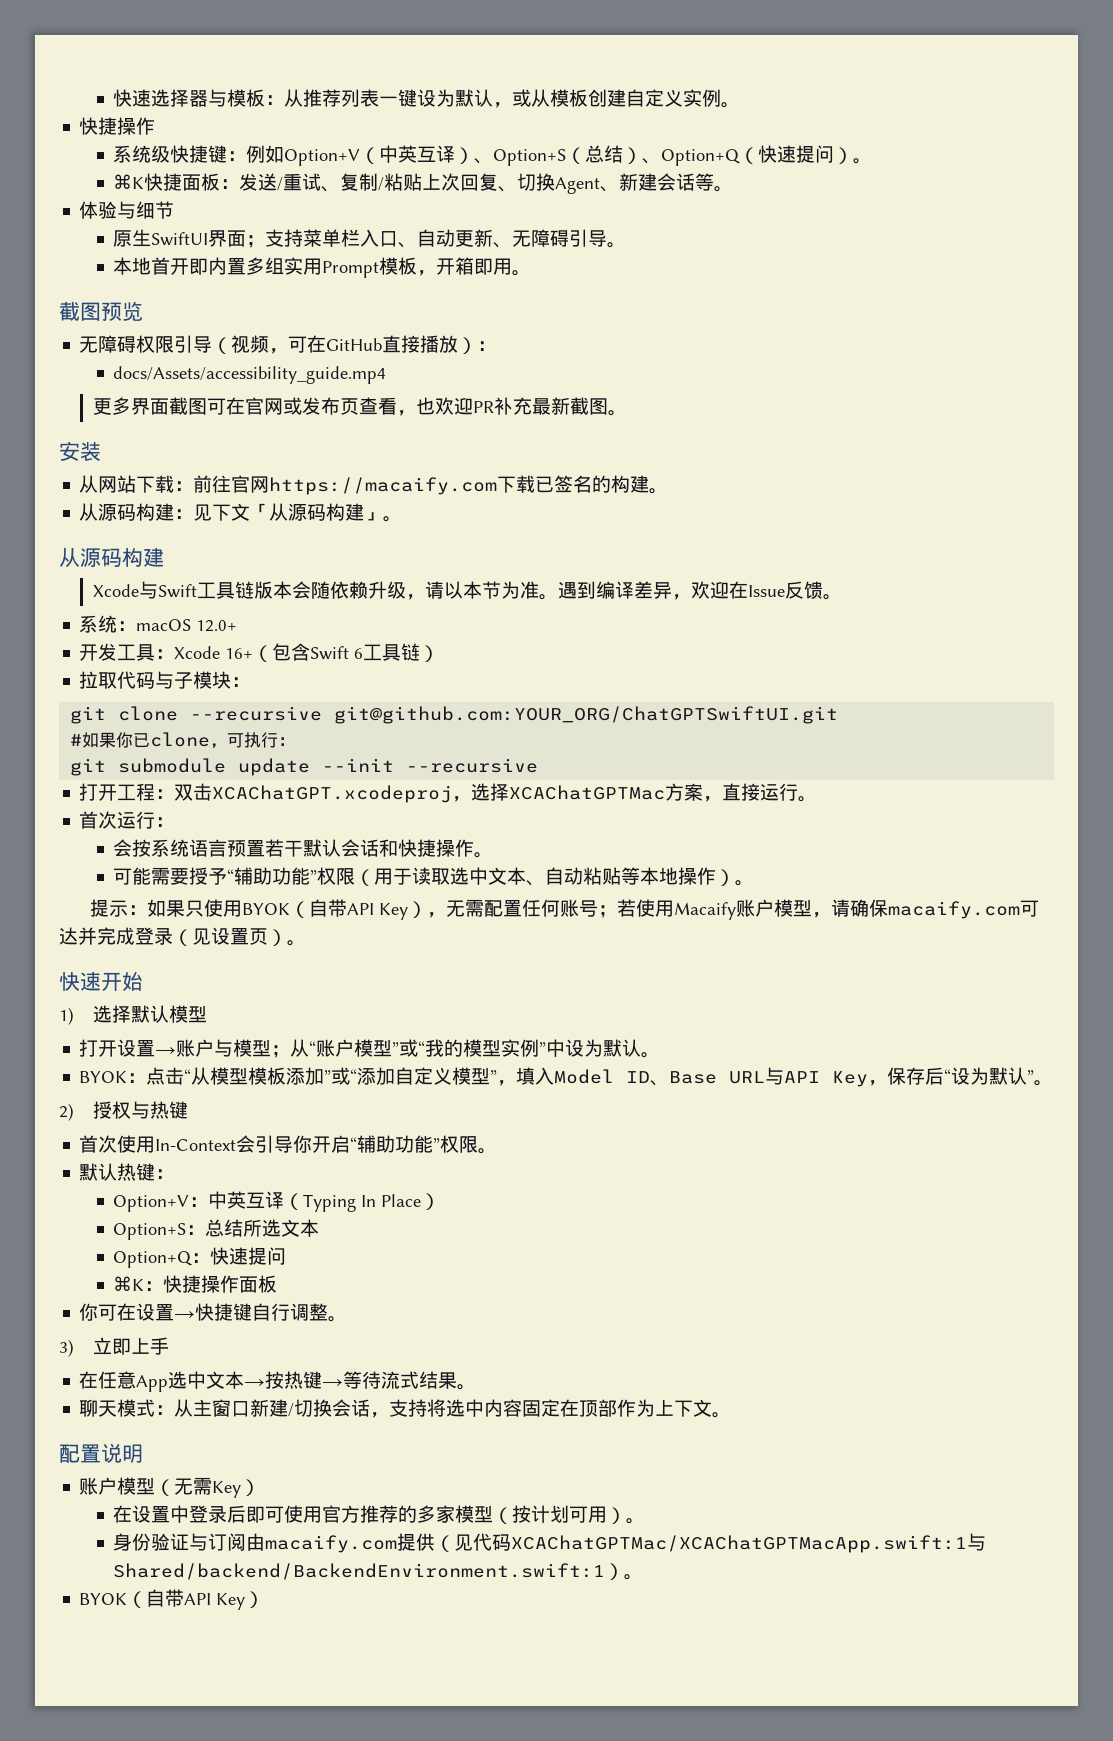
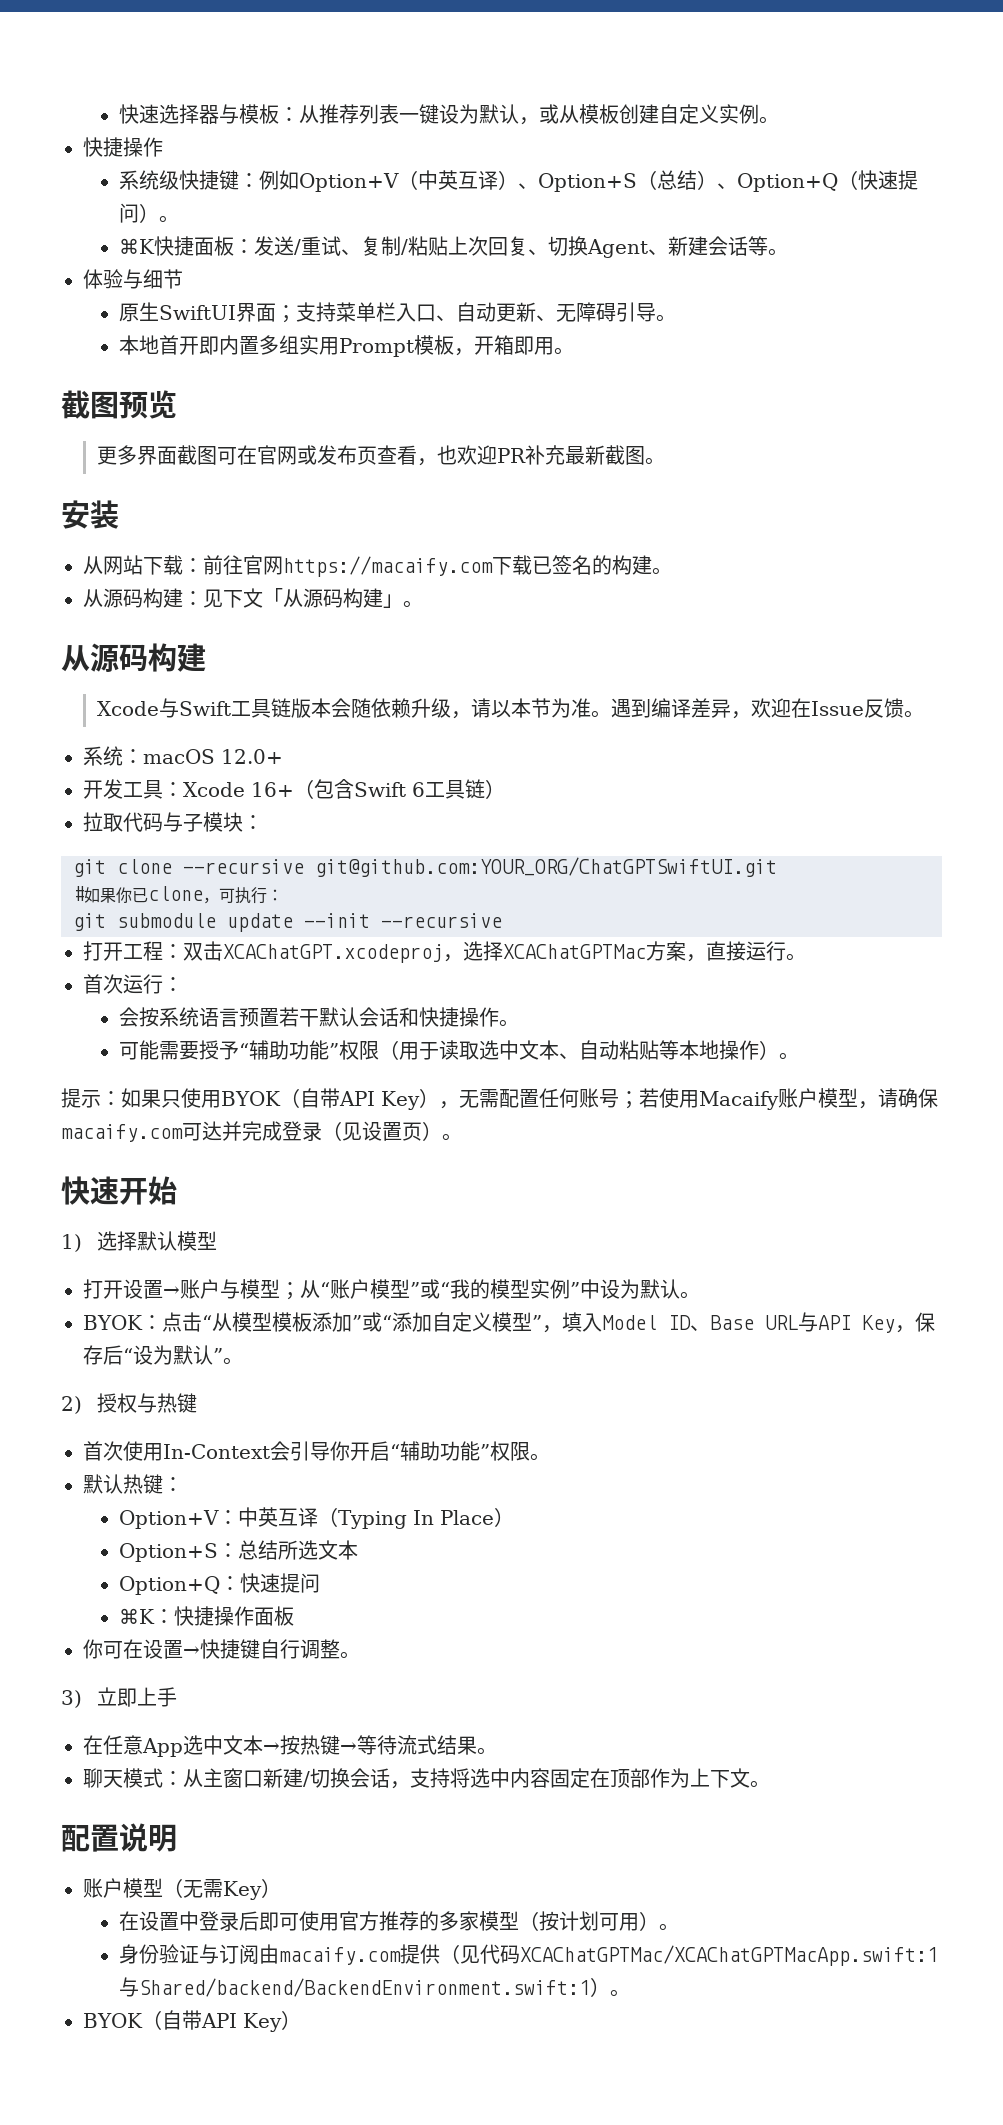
- 无障碍权限引导（视频，可在GitHub直接播放）：
- docs/Assets/accessibility_guide.mp4

